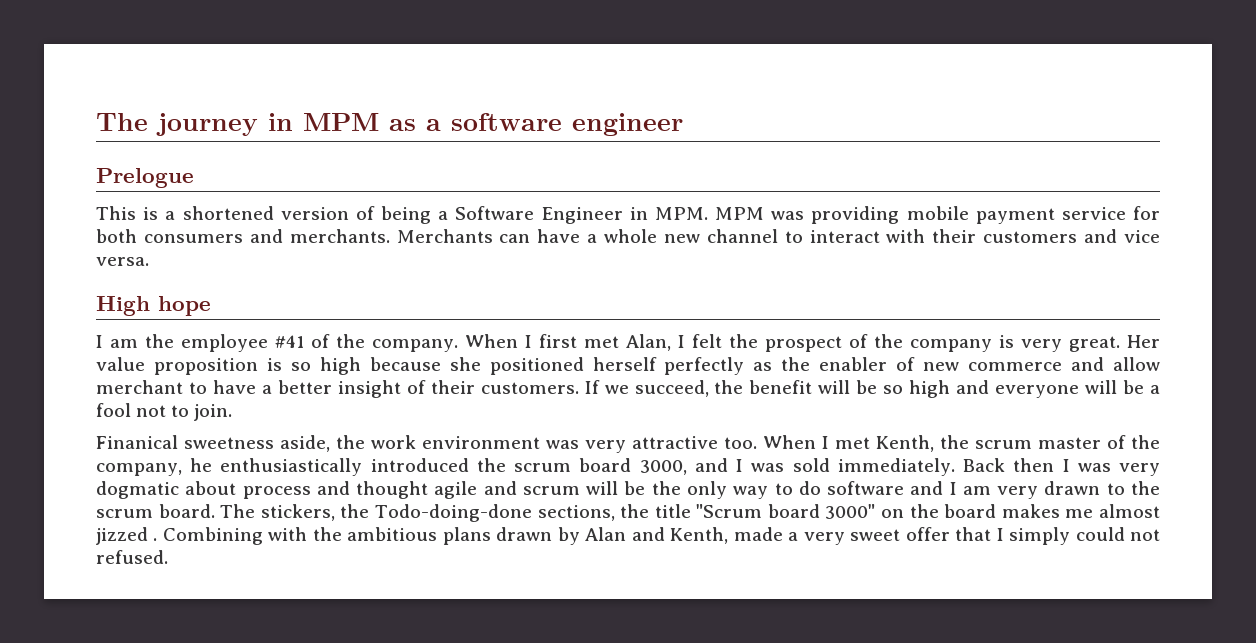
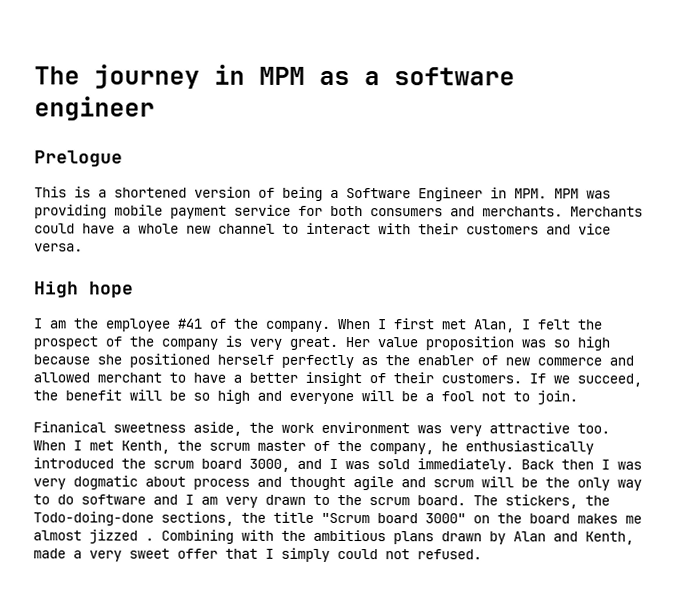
- Merchants can have a whole new channel to interact with their customers and vice versa.
+ Merchants could have a whole new channel to interact with their customers and vice versa.
- Her value proposition is so high because she positioned herself perfectly as the enabler of new commerce and allow merchant to have a better insight of their customers.
+ Her value proposition was so high because she positioned herself perfectly as the enabler of new commerce and allowed merchant to have a better insight of their customers.

